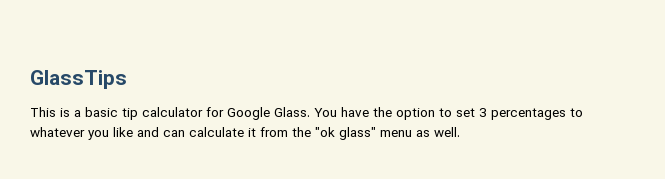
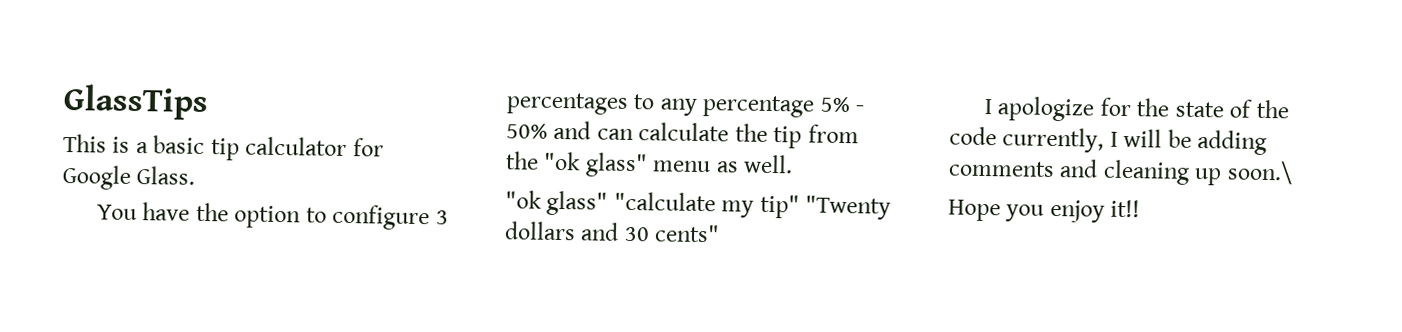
- This is a basic tip calculator for Google Glass. You have the option to set 3 percentages to whatever you like and can calculate it from the "ok glass" menu as well.
+ This is a basic tip calculator for Google Glass.
+ You have the option to configure 3 percentages to any percentage 5% - 50% and can calculate the tip from the "ok glass" menu as well.
+ "ok glass" "calculate my tip" "Twenty dollars and 30 cents"
+ I apologize for the state of the code currently, I will be adding comments and cleaning up soon.\
+ Hope you enjoy it!!

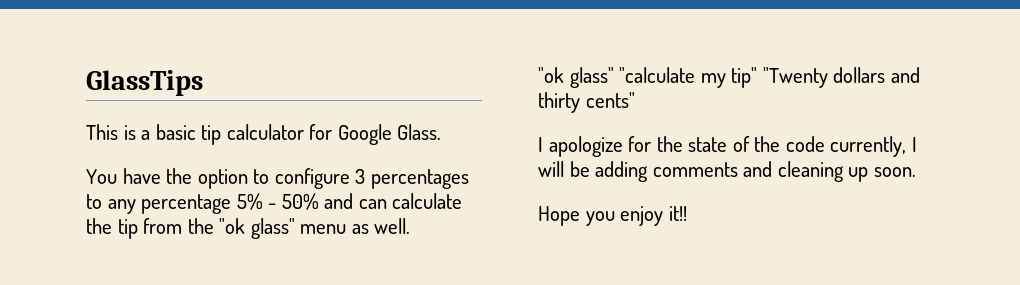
- "ok glass" "calculate my tip" "Twenty dollars and 30 cents"
+ "ok glass" "calculate my tip" "Twenty dollars and thirty cents"
- I apologize for the state of the code currently, I will be adding comments and cleaning up soon.\
+ I apologize for the state of the code currently, I will be adding comments and cleaning up soon.

